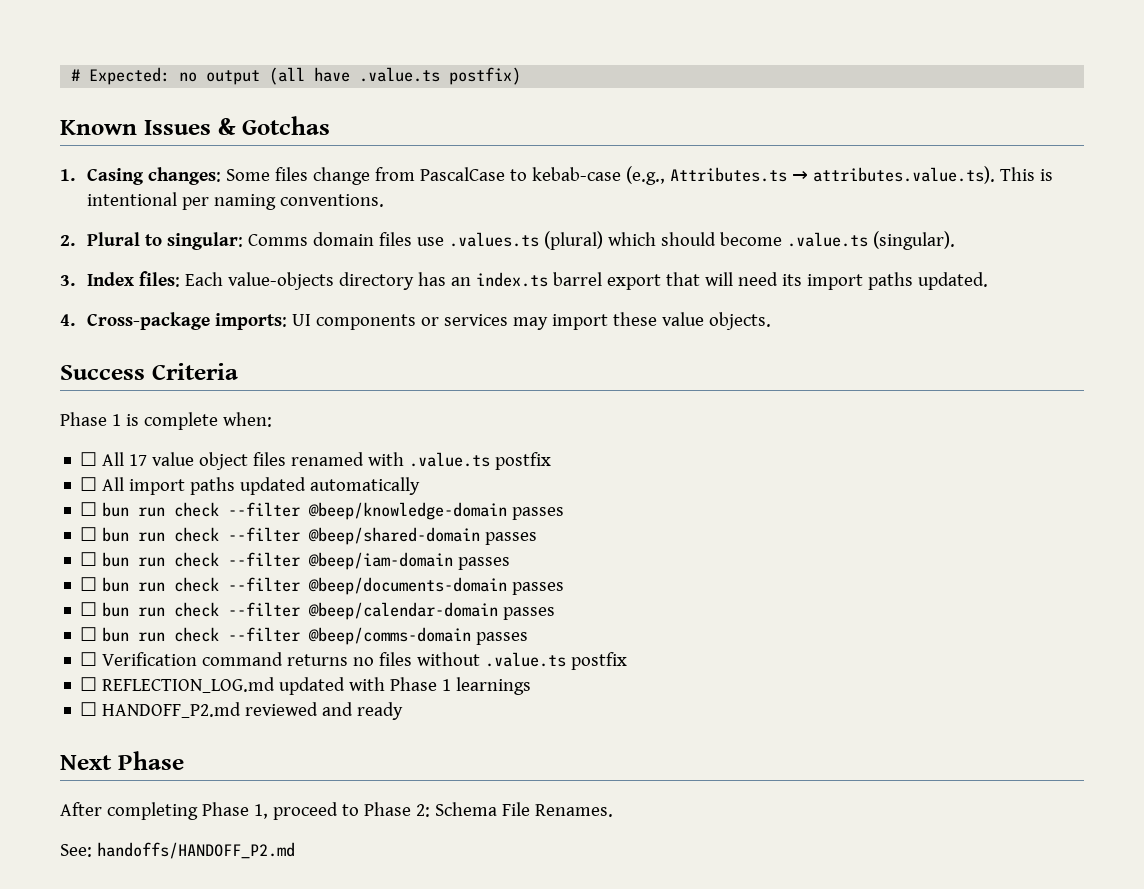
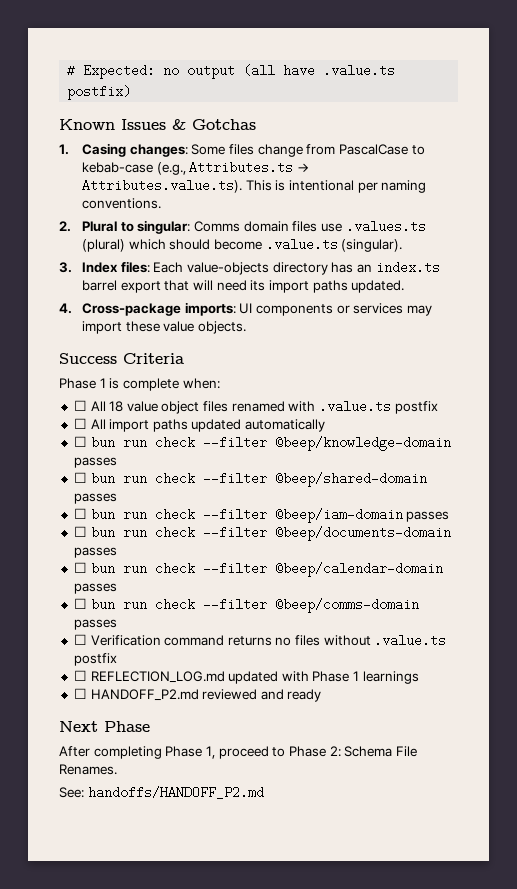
- 1. Casing changes: Some files change from PascalCase to kebab-case (e.g., Attributes.ts → attributes.value.ts). This is intentional per naming conventions.
+ 1. Casing changes: Some files change from PascalCase to kebab-case (e.g., Attributes.ts → Attributes.value.ts). This is intentional per naming conventions.
- ☐ All 17 value object files renamed with .value.ts postfix
+ ☐ All 18 value object files renamed with .value.ts postfix

